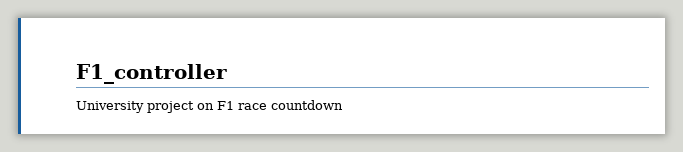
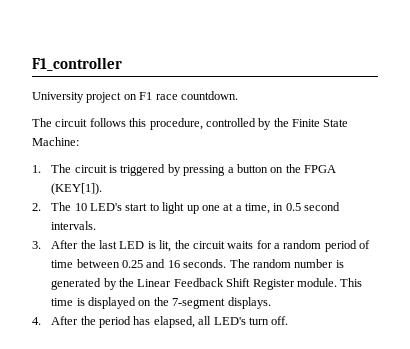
- University project on F1 race countdown
+ University project on F1 race countdown.
+ The circuit follows this procedure, controlled by the Finite State Machine:
+ 1. The circuit is triggered by pressing a button on the FPGA (KEY[1]).
+ 2. The 10 LED's start to light up one at a time, in 0.5 second intervals.
+ 3. After the last LED is lit, the circuit waits for a random period of time between 0.25 and 16 seconds. The random number is generated by the Linear Feedback Shift Register module. This time is displayed on the 7-segment displays.
+ 4. After the period has elapsed, all LED's turn off.

